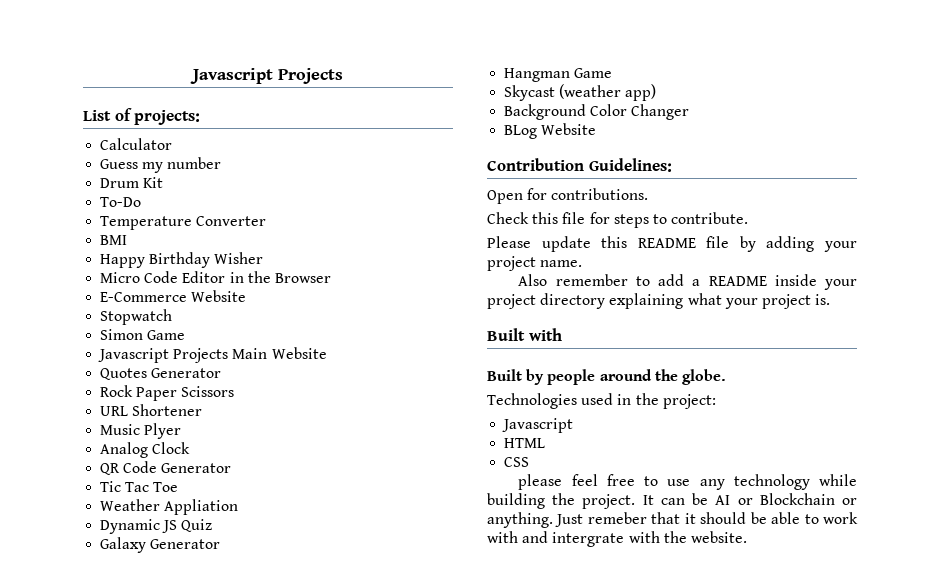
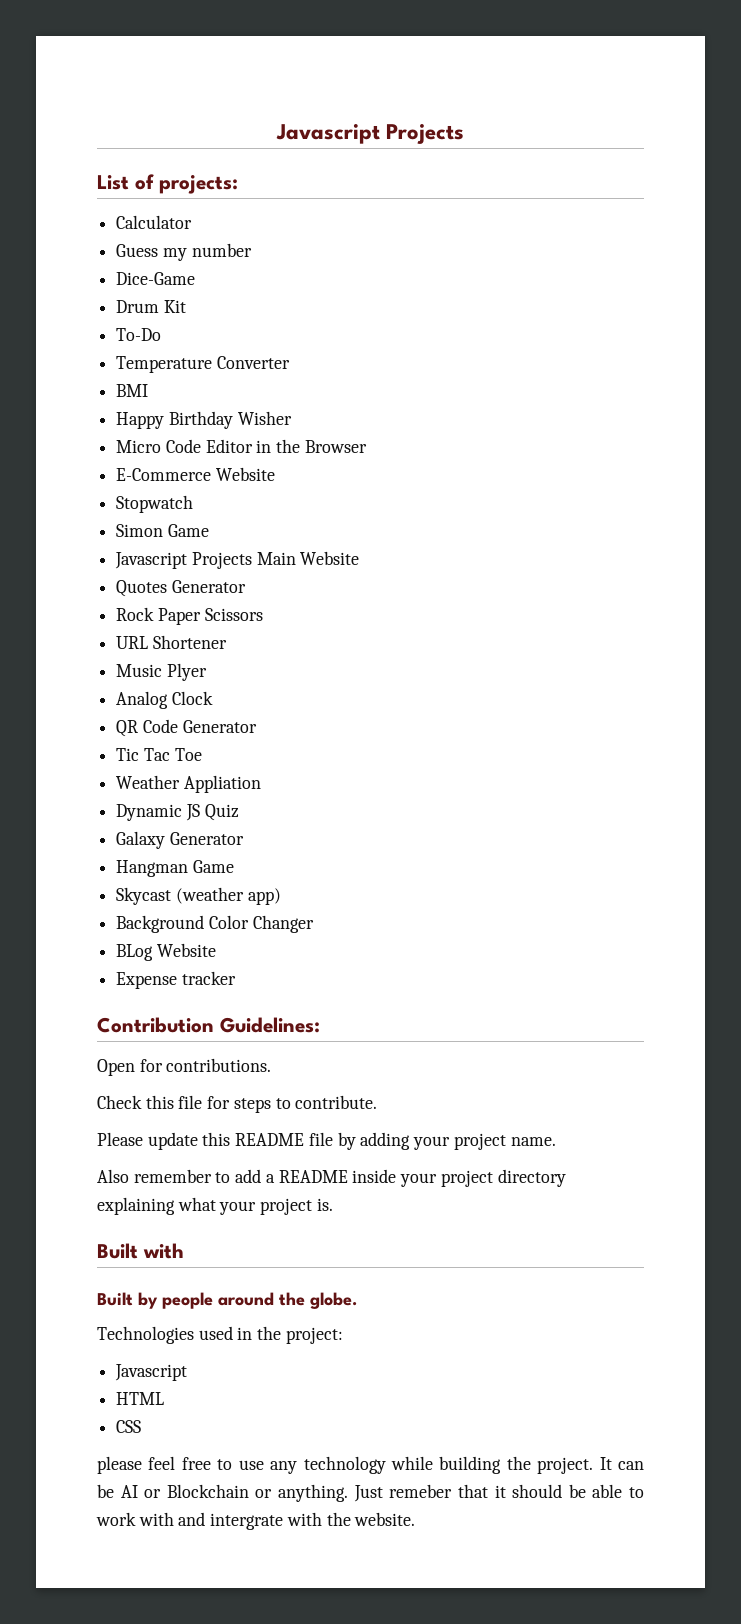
+ Dice-Game
+ Expense tracker

